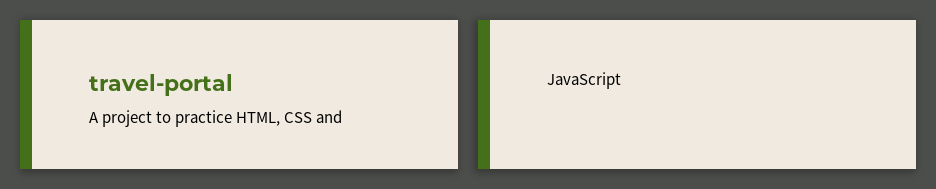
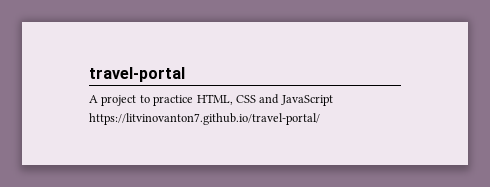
+ https://litvinovanton7.github.io/travel-portal/

